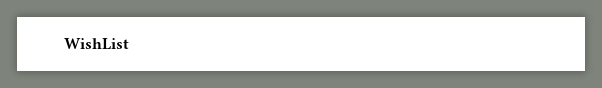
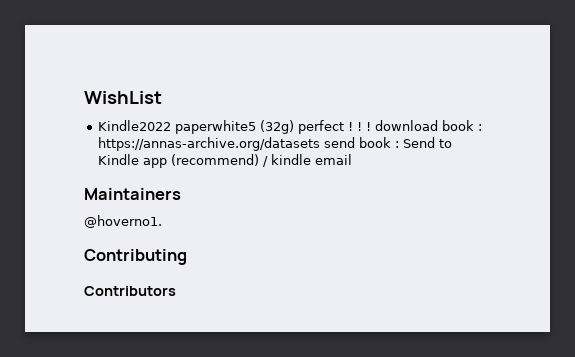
+ Kindle2022 paperwhite5 (32g) perfect ! ! ! download book : https://annas-archive.org/datasets send book : Send to Kindle app (recommend) / kindle email
+ Maintainers
+ @hoverno1.
+ Contributing
+ Contributors

